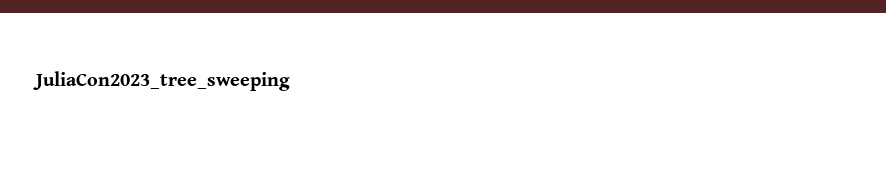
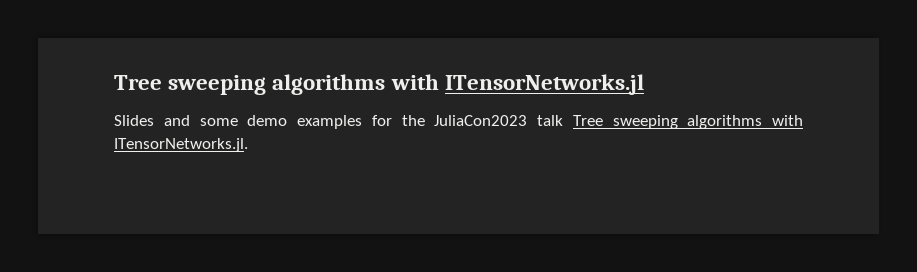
- JuliaCon2023_tree_sweeping
+ Tree sweeping algorithms with ITensorNetworks.jl
+ Slides and some demo examples for the JuliaCon2023 talk Tree sweeping algorithms with ITensorNetworks.jl.

